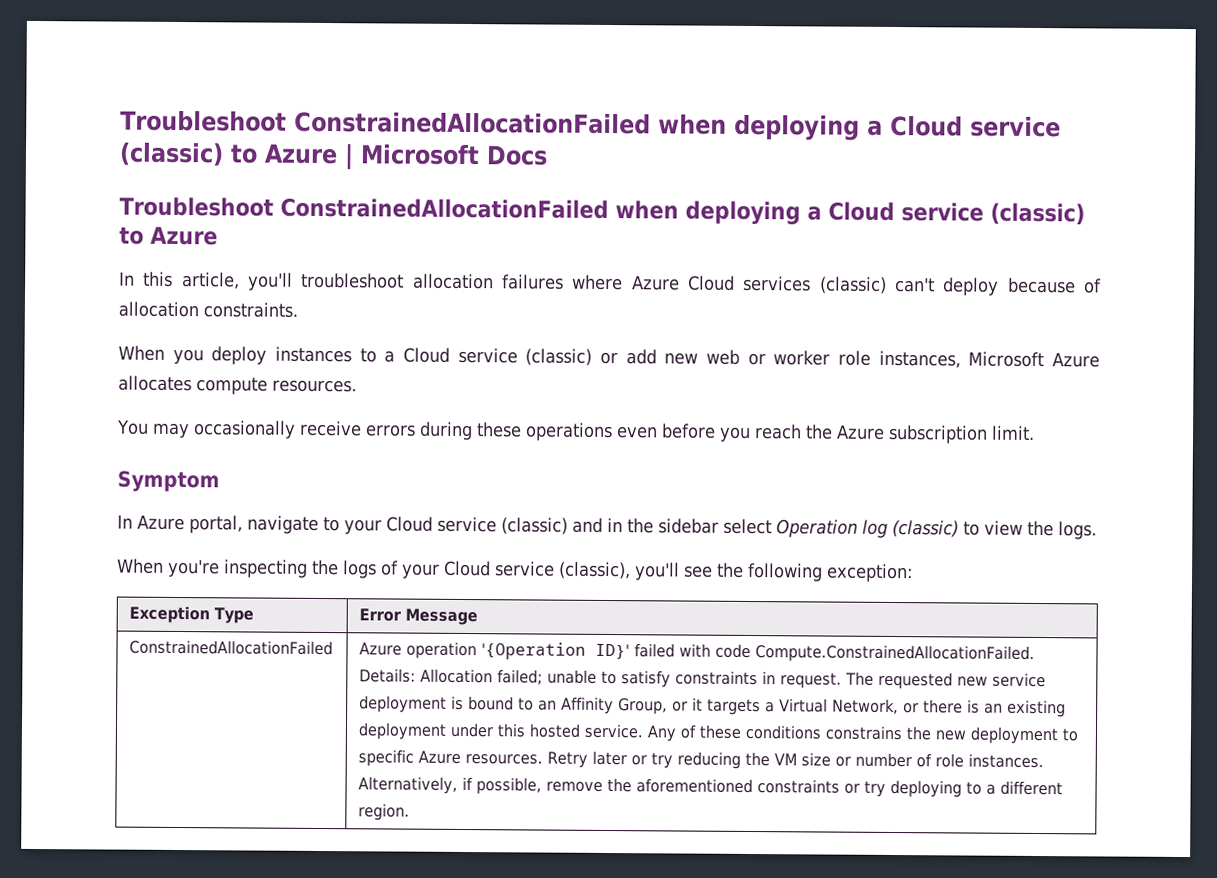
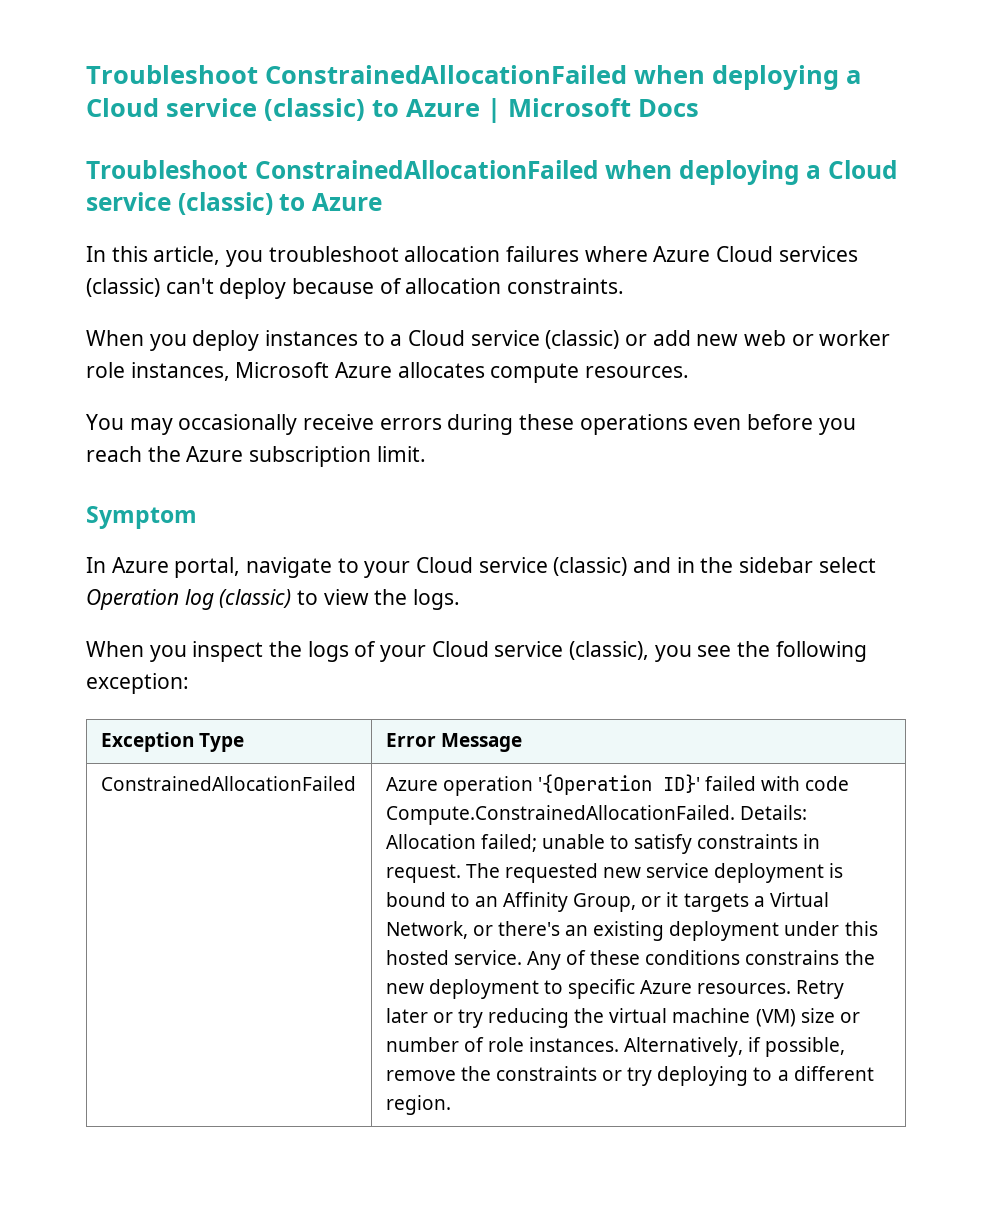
- In this article, you'll troubleshoot allocation failures where Azure Cloud services (classic) can't deploy because of allocation constraints.
+ In this article, you troubleshoot allocation failures where Azure Cloud services (classic) can't deploy because of allocation constraints.
- When you're inspecting the logs of your Cloud service (classic), you'll see the following exception:
+ When you inspect the logs of your Cloud service (classic), you see the following exception:
- The requested new service deployment is bound to an Affinity Group, or it targets a Virtual Network, or there is an existing deployment under this hosted service.
+ The requested new service deployment is bound to an Affinity Group, or it targets a Virtual Network, or there's an existing deployment under this hosted service.
- Retry later or try reducing the VM size or number of role instances.
+ Retry later or try reducing the virtual machine (VM) size or number of role instances.
- Alternatively, if possible, remove the aforementioned constraints or try deploying to a different region.
+ Alternatively, if possible, remove the constraints or try deploying to a different region.

